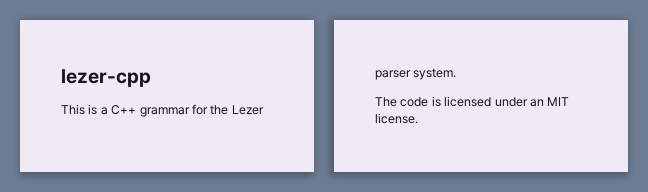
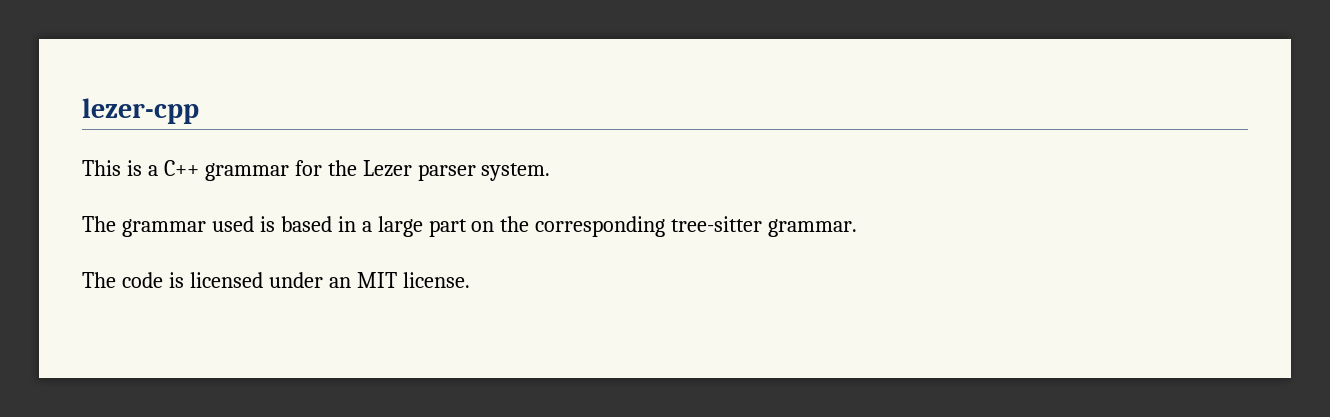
+ The grammar used is based in a large part on the corresponding tree-sitter grammar.

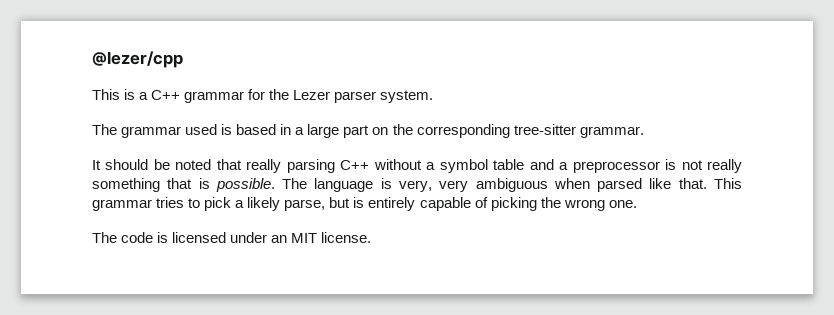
- lezer-cpp
+ @lezer/cpp
+ It should be noted that really parsing C++ without a symbol table and a preprocessor is not really something that is possible. The language is very, very ambiguous when parsed like that. This grammar tries to pick a likely parse, but is entirely capable of picking the wrong one.

